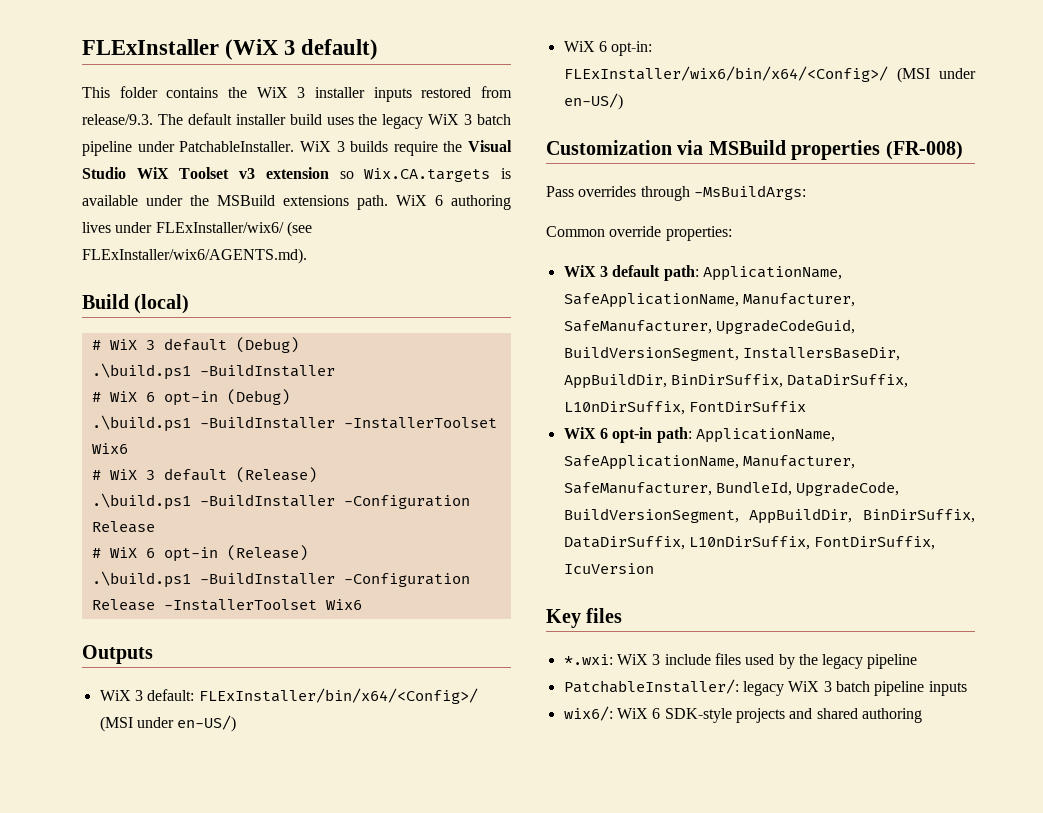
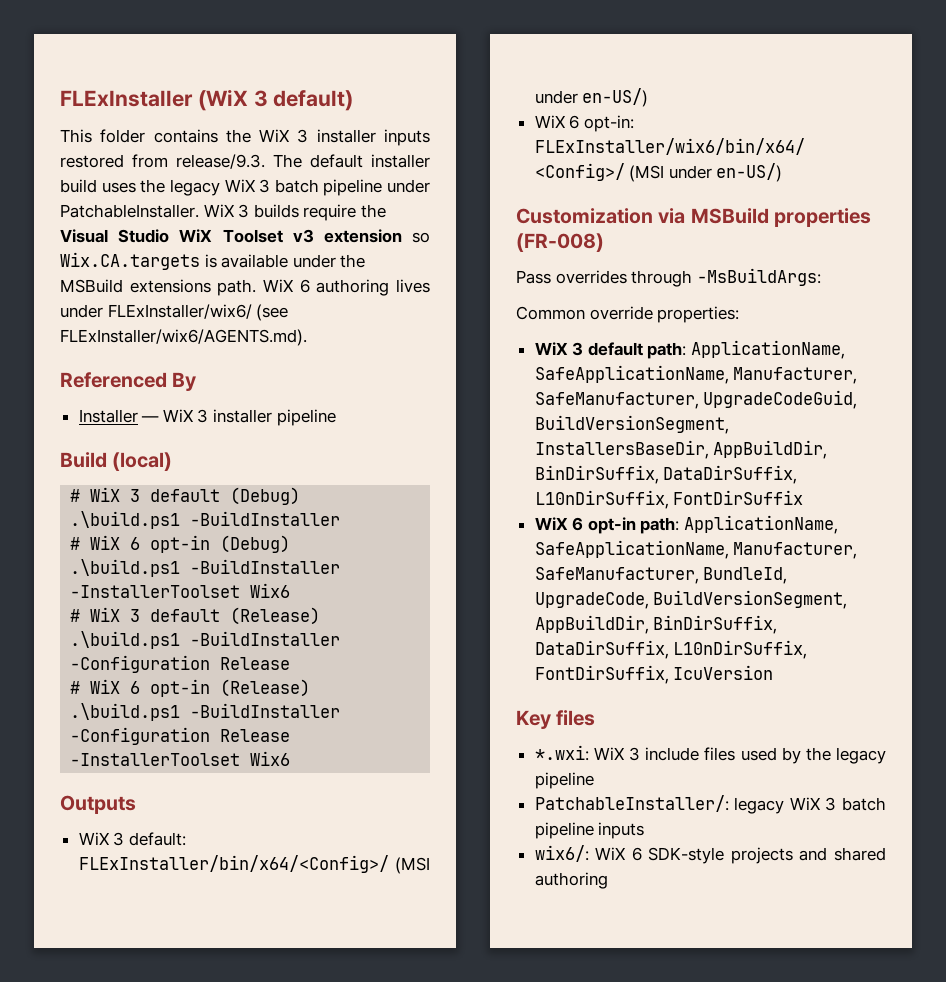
+ Referenced By
+ Installer — WiX 3 installer pipeline

